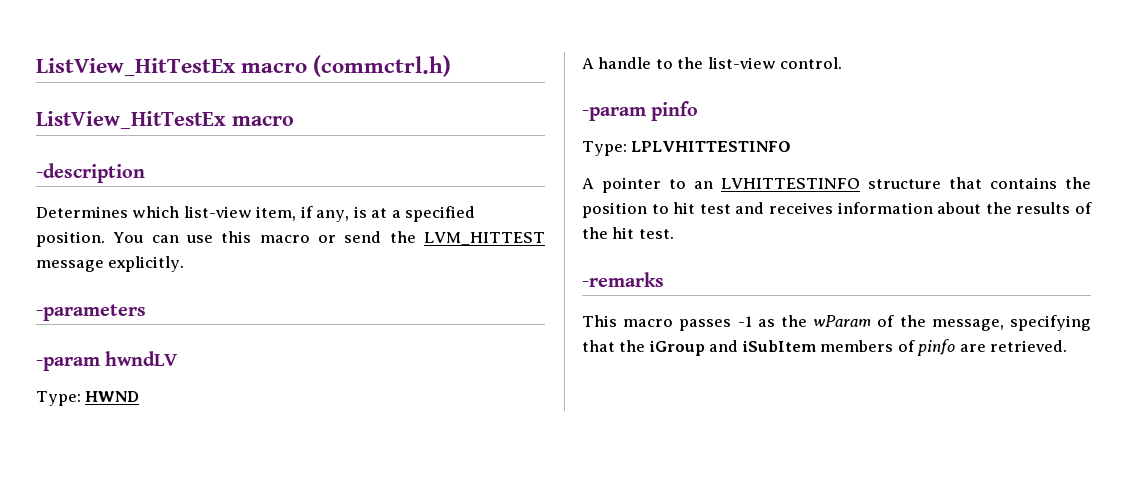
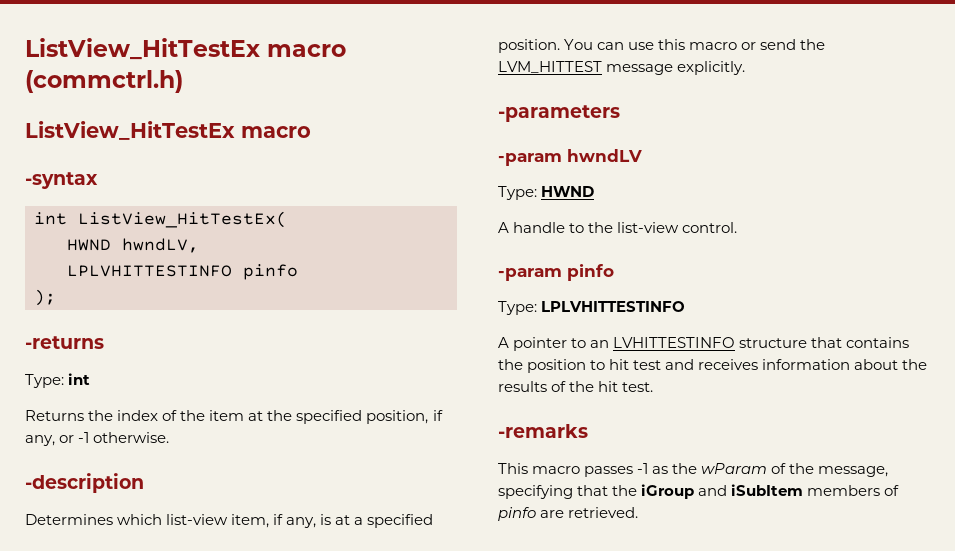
+ -syntax
+ int ListView_HitTestEx(
+ HWND hwndLV,
+ LPLVHITTESTINFO pinfo
+ );
+ -returns
+ Type: int
+ Returns the index of the item at the specified position, if any, or -1 otherwise.

